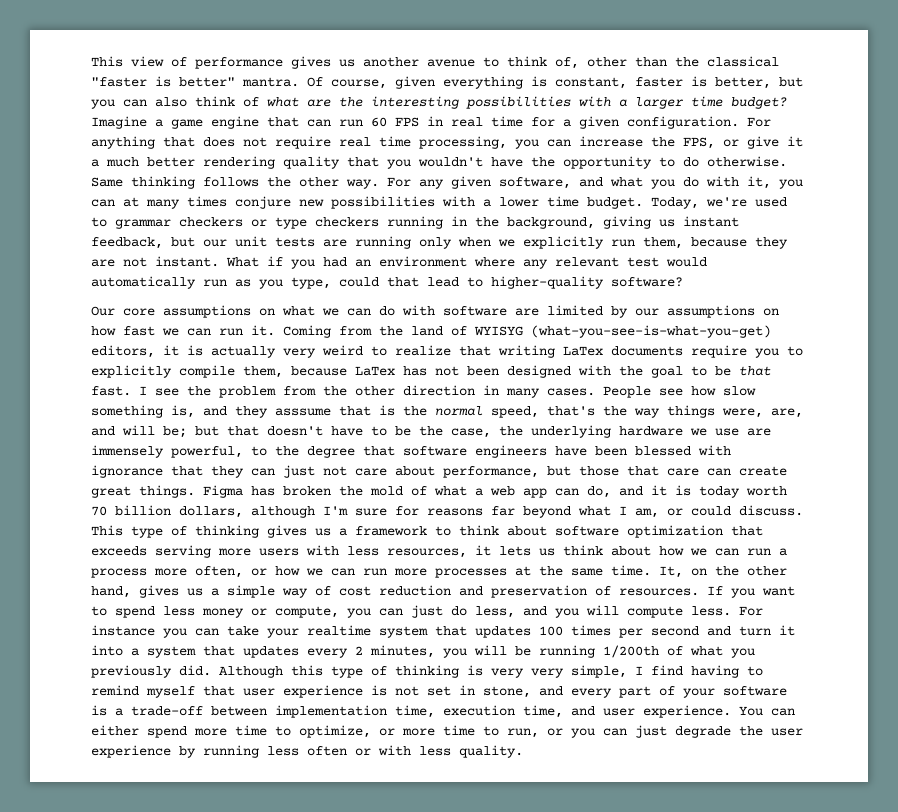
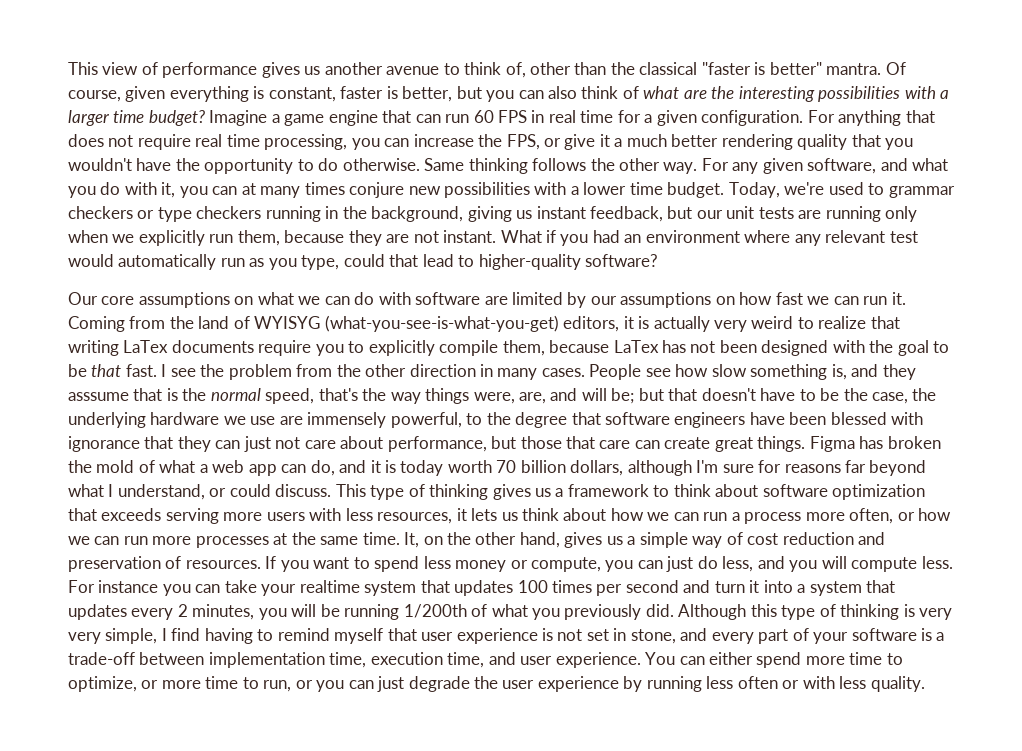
- Figma has broken the mold of what a web app can do, and it is today worth 70 billion dollars, although I'm sure for reasons far beyond what I am, or could discuss.
+ Figma has broken the mold of what a web app can do, and it is today worth 70 billion dollars, although I'm sure for reasons far beyond what I understand, or could discuss.

